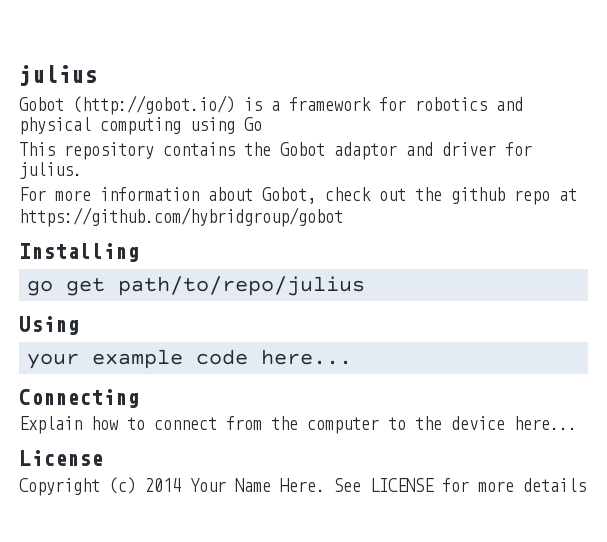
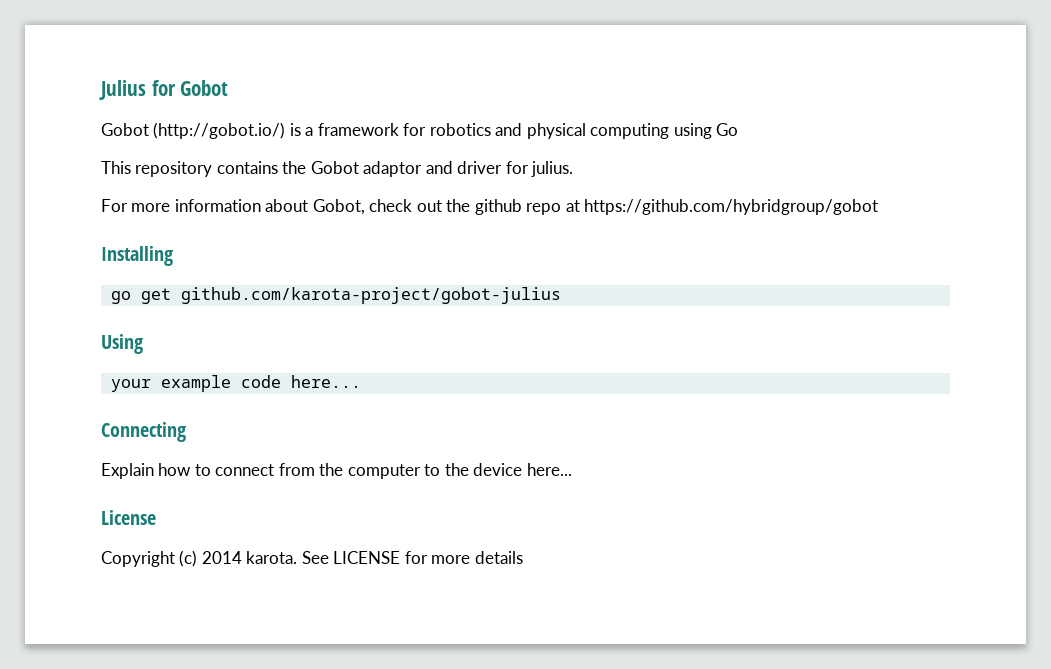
- julius
+ Julius for Gobot
- go get path/to/repo/julius
+ go get github.com/karota-project/gobot-julius
- Copyright (c) 2014 Your Name Here.
+ Copyright (c) 2014 karota.

